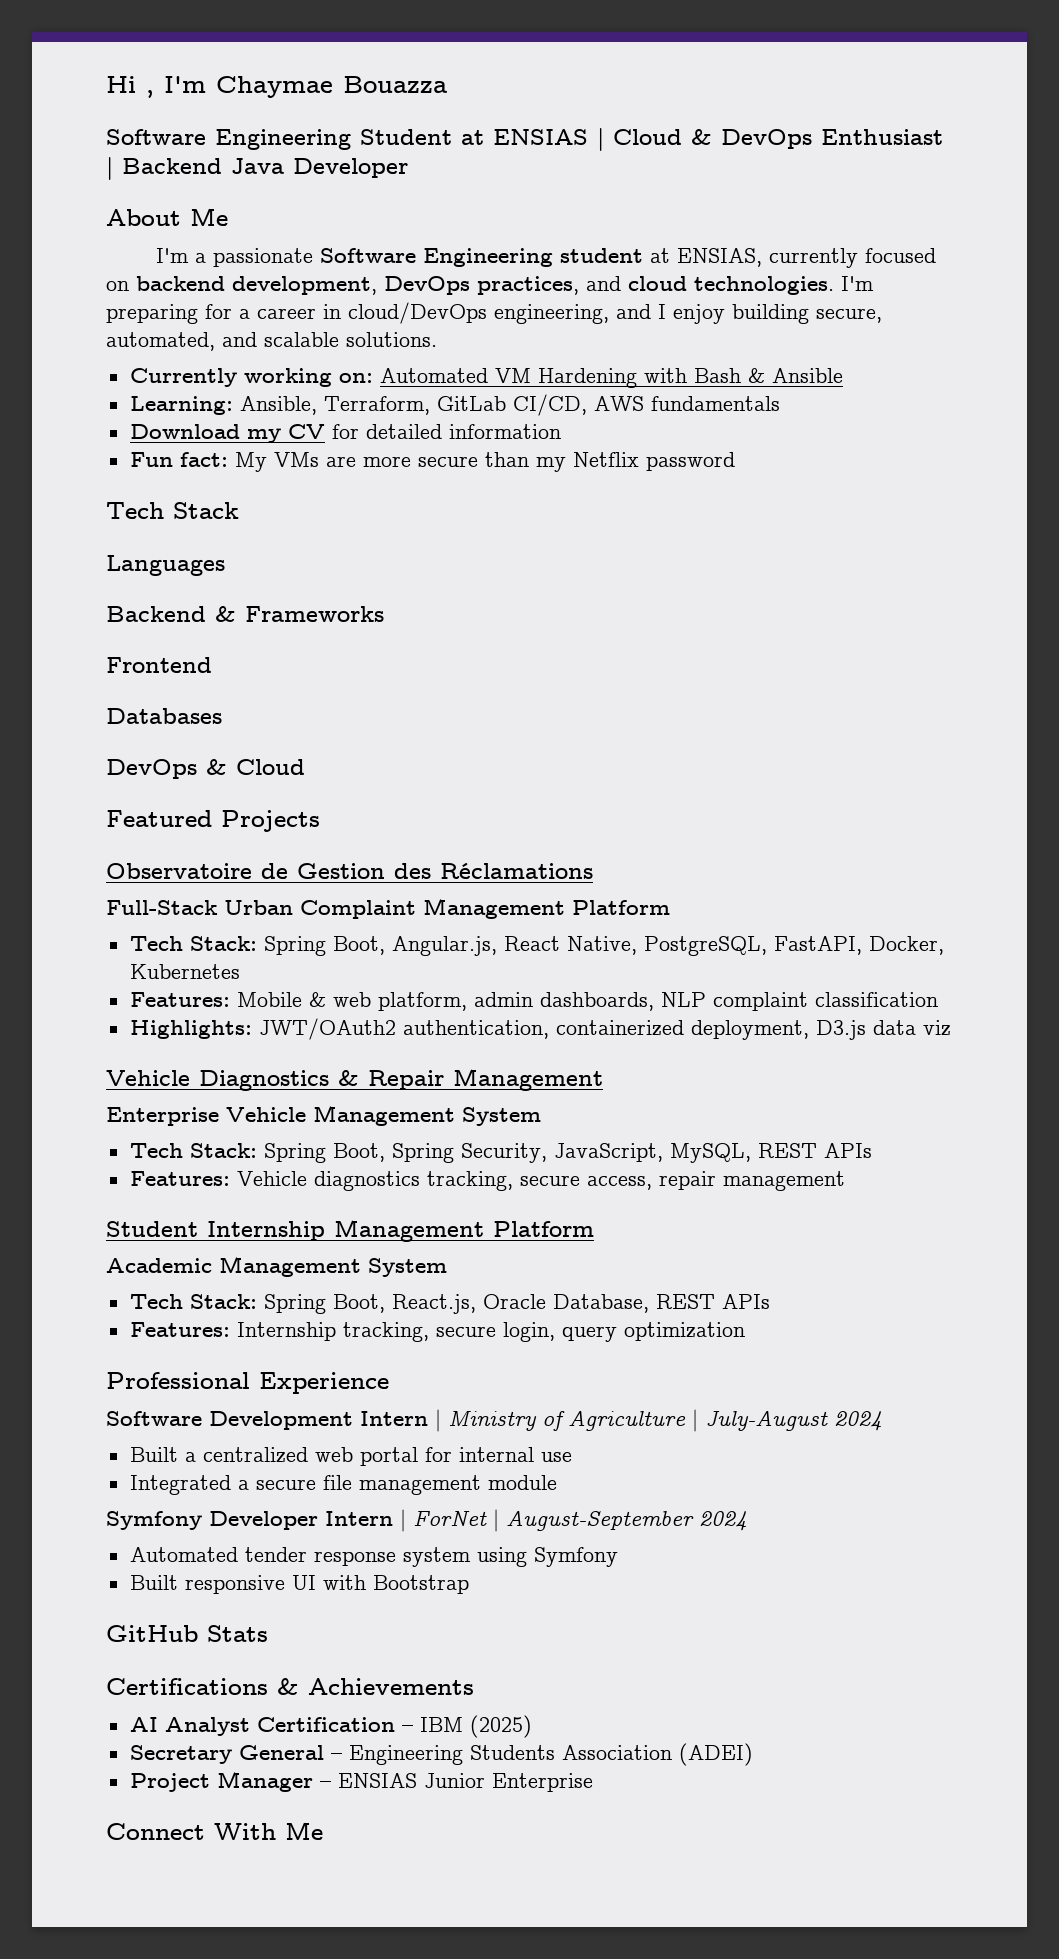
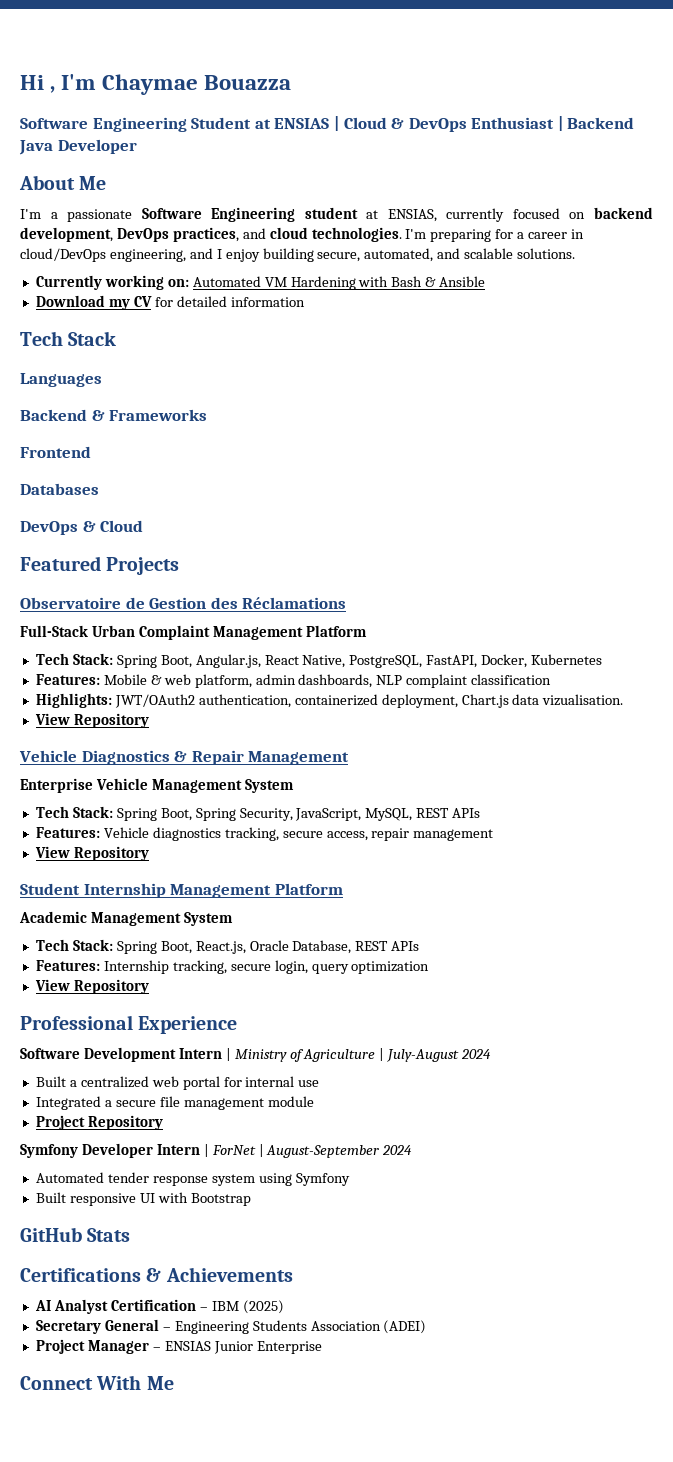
- Learning: Ansible, Terraform, GitLab CI/CD, AWS fundamentals
- Fun fact: My VMs are more secure than my Netflix password
- Highlights: JWT/OAuth2 authentication, containerized deployment, D3.js data viz
+ Highlights: JWT/OAuth2 authentication, containerized deployment, Chart.js data vizualisation.
+ View Repository
  Features: Vehicle diagnostics tracking, secure access, repair management
+ View Repository
  Features: Internship tracking, secure login, query optimization
+ View Repository
+ Project Repository

